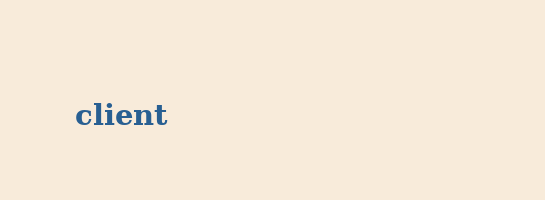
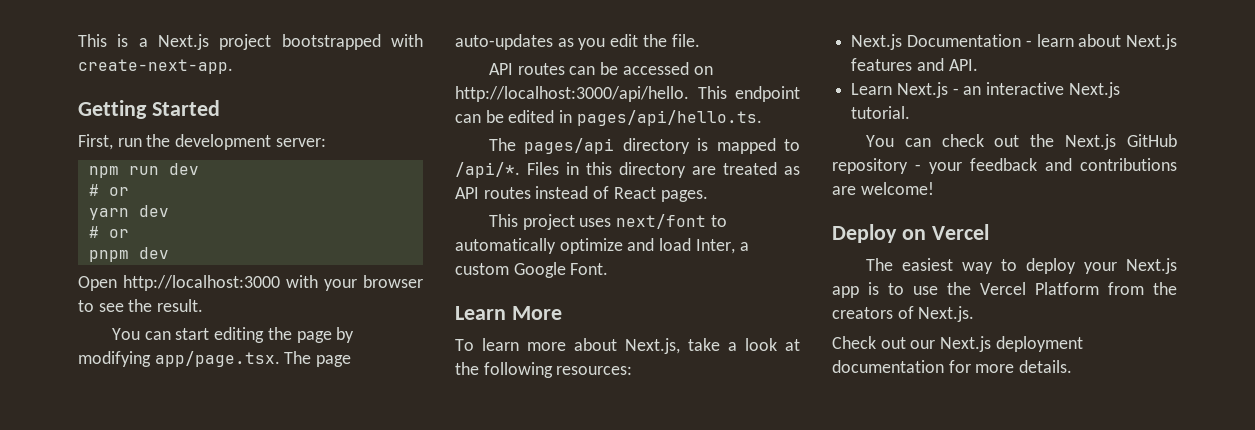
- client
+ This is a Next.js project bootstrapped with create-next-app.
+ Getting Started
+ First, run the development server:
+ npm run dev
+ # or
+ yarn dev
+ # or
+ pnpm dev
+ Open http://localhost:3000 with your browser to see the result.
+ You can start editing the page by modifying app/page.tsx. The page auto-updates as you edit the file.
+ API routes can be accessed on http://localhost:3000/api/hello. This endpoint can be edited in pages/api/hello.ts.
+ The pages/api directory is mapped to /api/*. Files in this directory are treated as API routes instead of React pages.
+ This project uses next/font to automatically optimize and load Inter, a custom Google Font.
+ Learn More
+ To learn more about Next.js, take a look at the following resources:
+ Next.js Documentation - learn about Next.js features and API.
+ Learn Next.js - an interactive Next.js tutorial.
+ You can check out the Next.js GitHub repository - your feedback and contributions are welcome!
+ Deploy on Vercel
+ The easiest way to deploy your Next.js app is to use the Vercel Platform from the creators of Next.js.
+ Check out our Next.js deployment documentation for more details.

